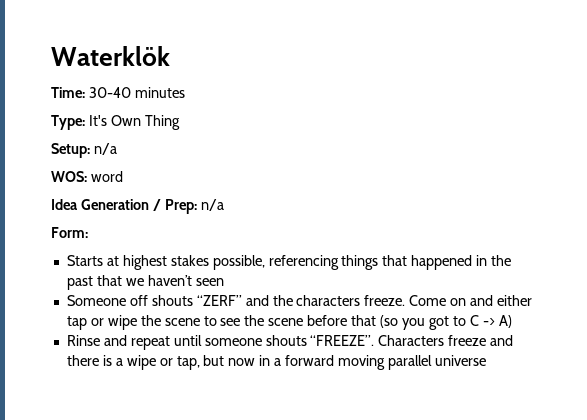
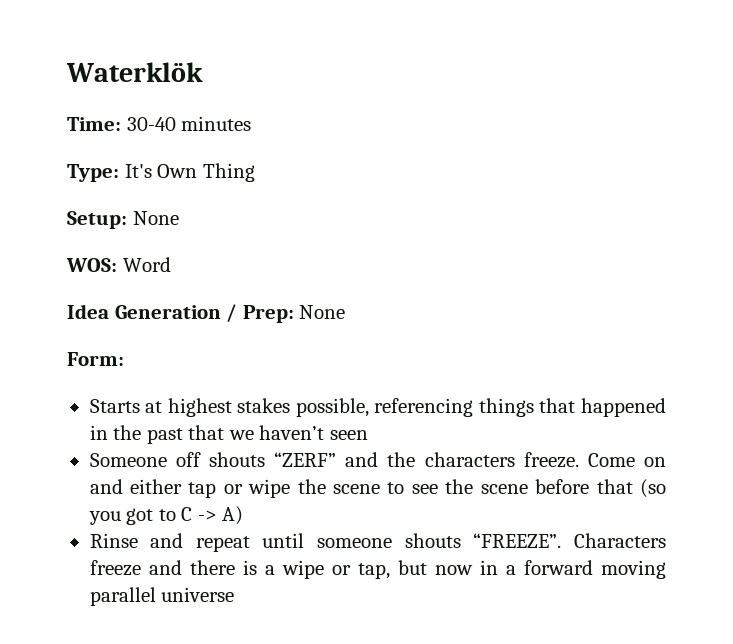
- Setup: n/a
+ Setup: None
- WOS: word
+ WOS: Word
- Idea Generation / Prep: n/a
+ Idea Generation / Prep: None

